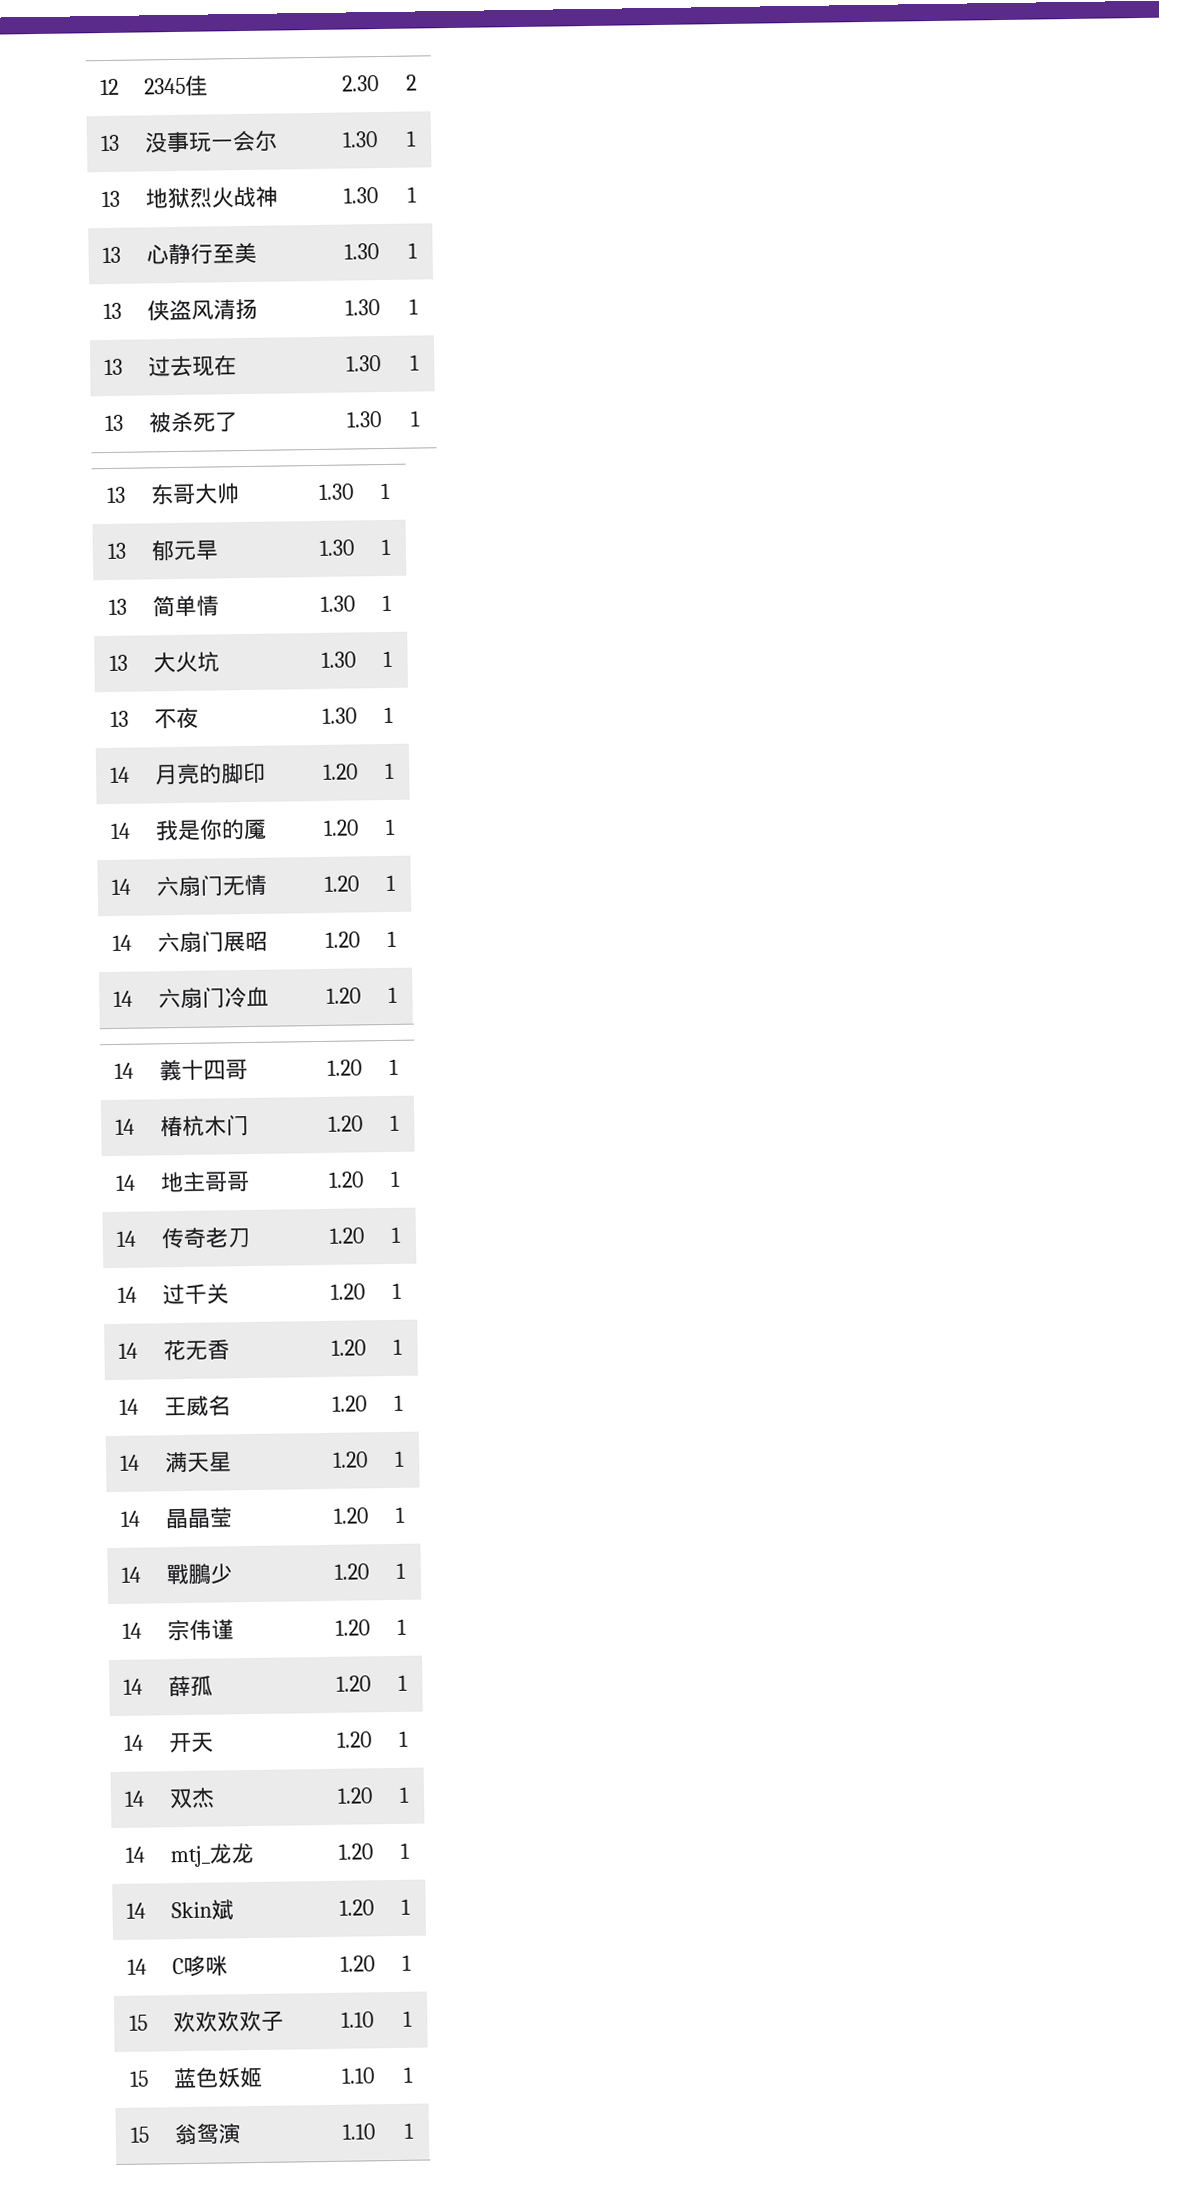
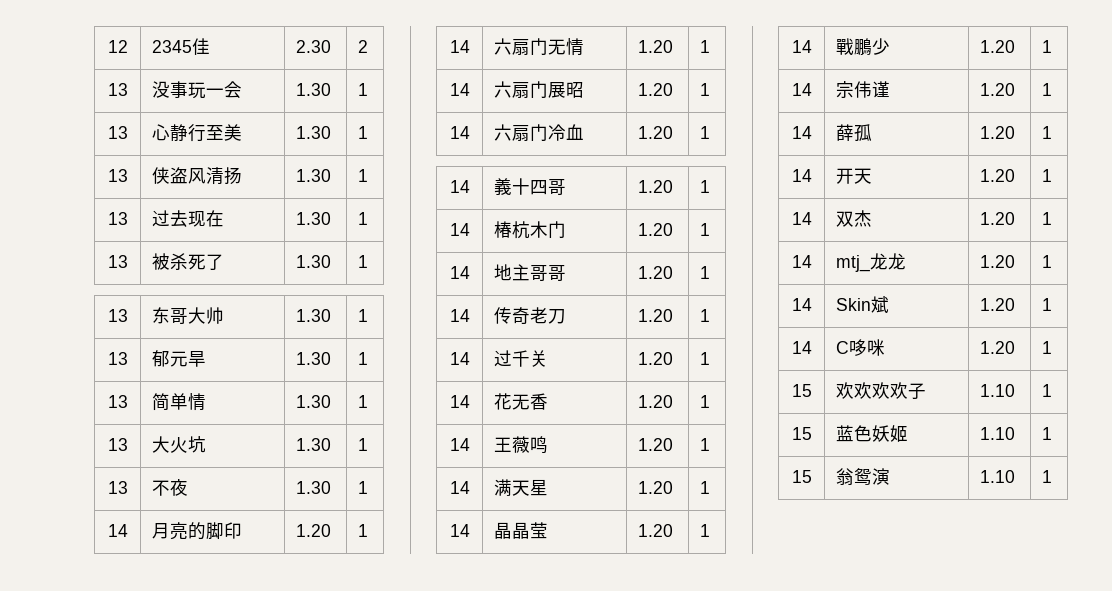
- 13 | 没事玩一会尔 | 1.30 | 1
- 13 | 地狱烈火战神 | 1.30 | 1
+ 13 | 没事玩一会 | 1.30 | 1
- 14 | 我是你的魇 | 1.20 | 1
- 14 | 王威名 | 1.20 | 1
+ 14 | 王薇鸣 | 1.20 | 1

